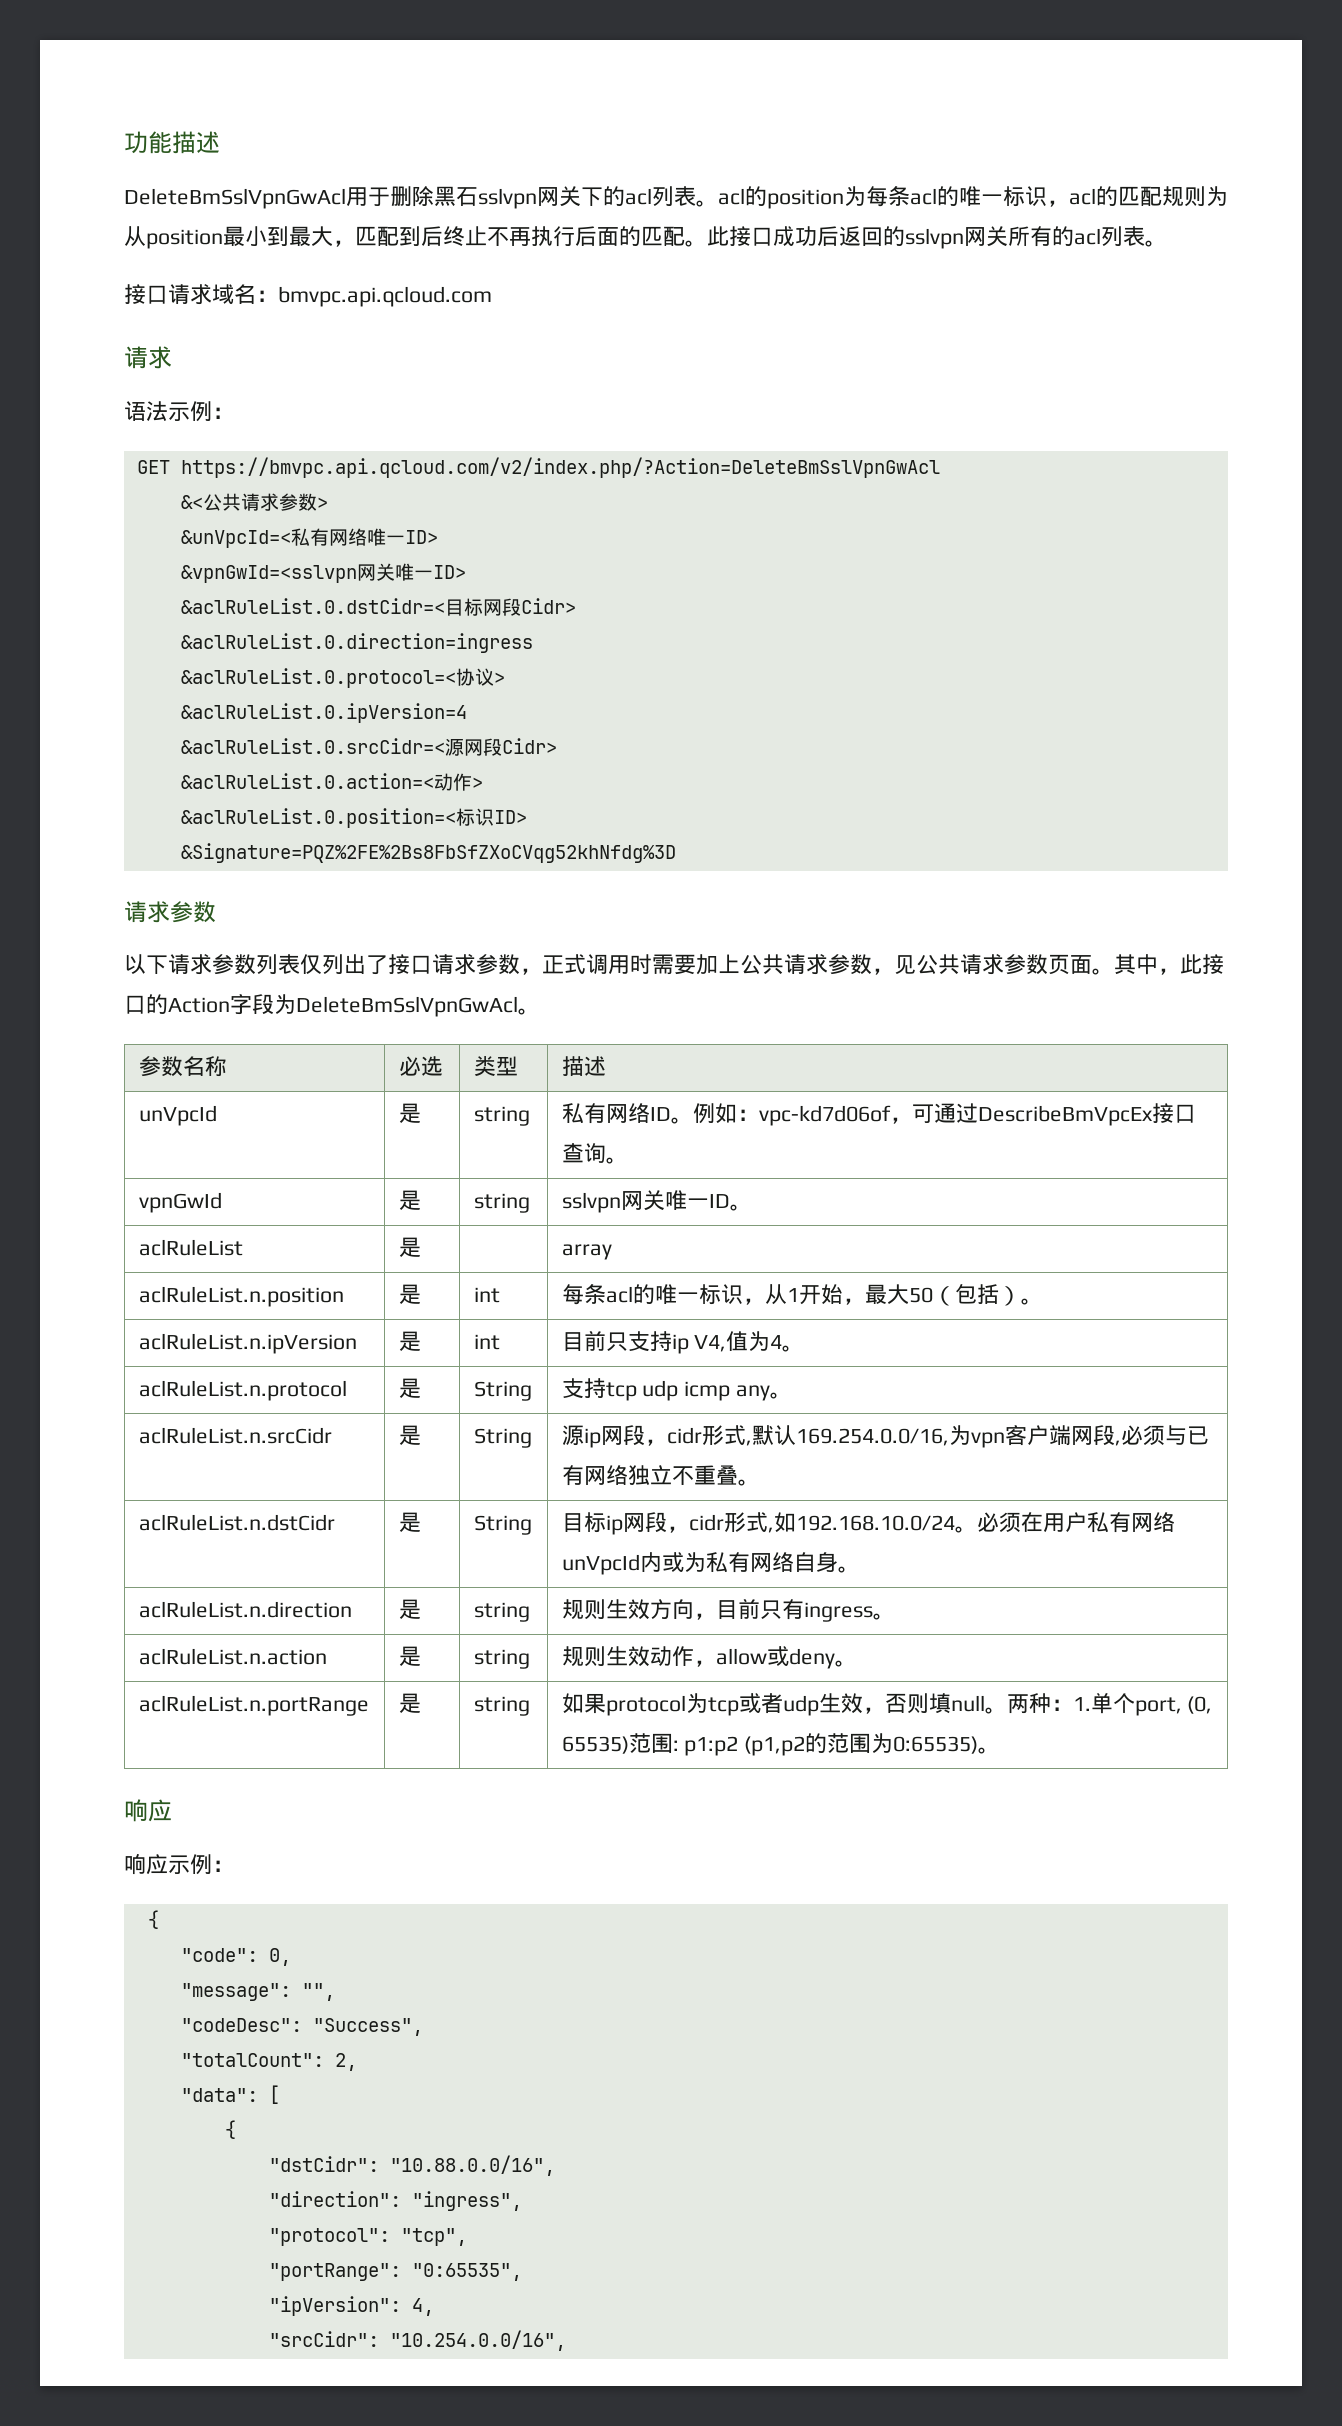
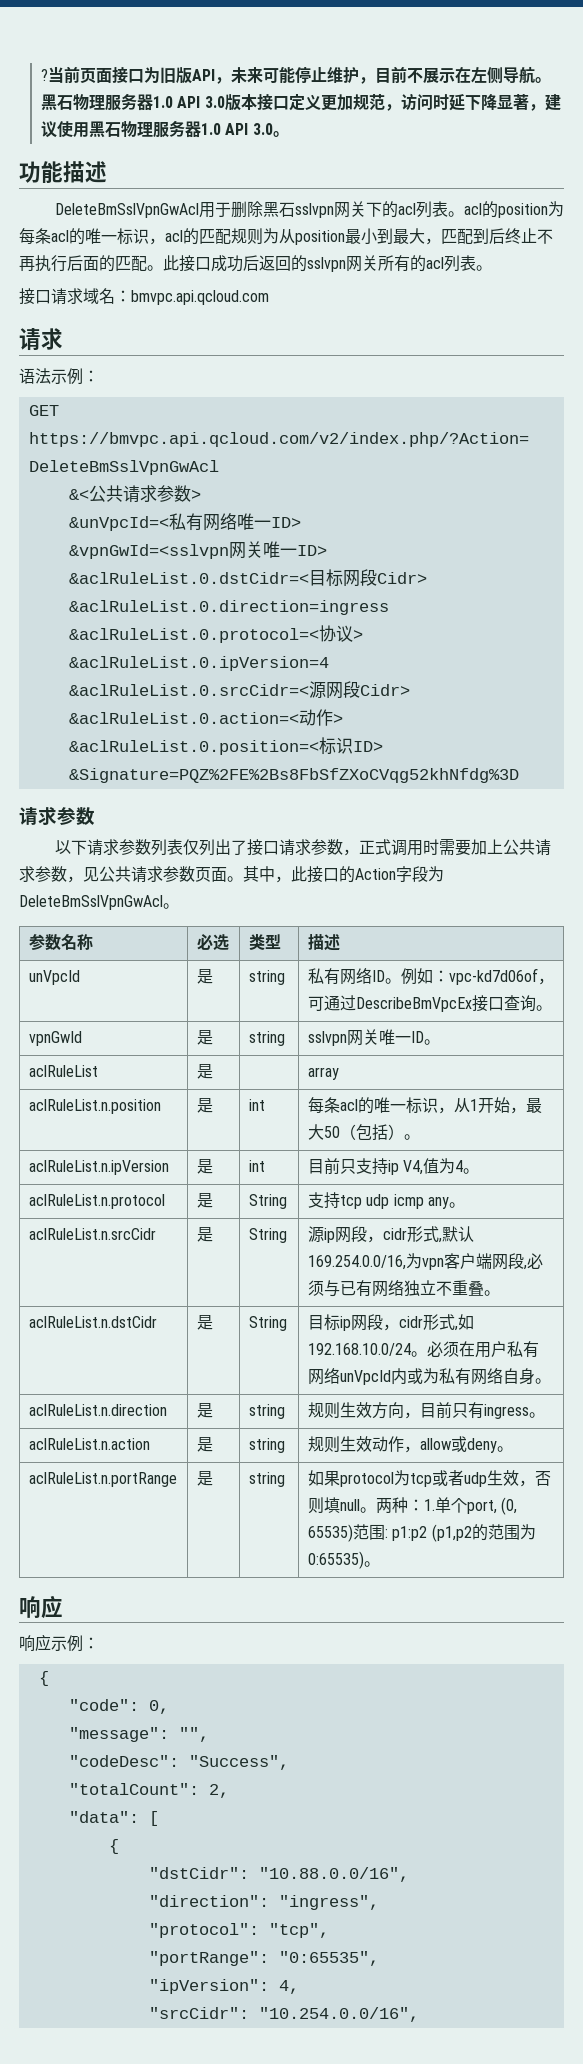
+ ?当前页面接口为旧版API，未来可能停止维护，目前不展示在左侧导航。黑石物理服务器1.0 API 3.0版本接口定义更加规范，访问时延下降显著，建议使用黑石物理服务器1.0 API 3.0。

